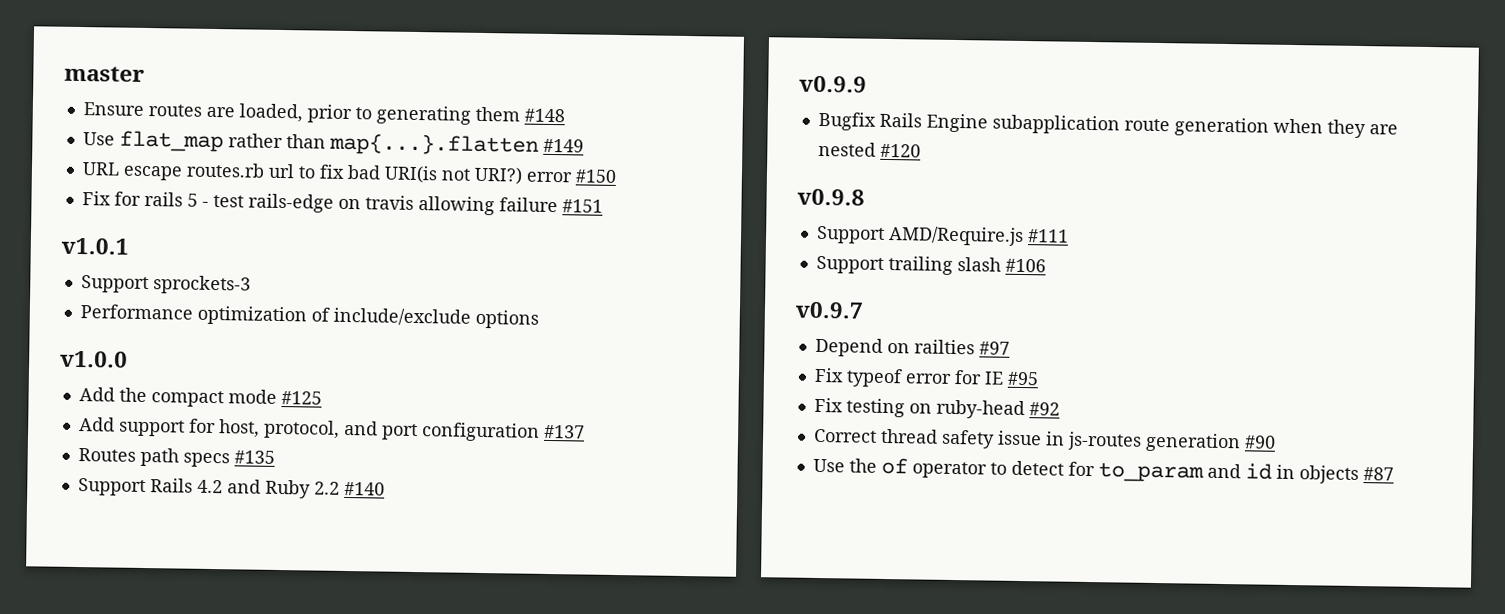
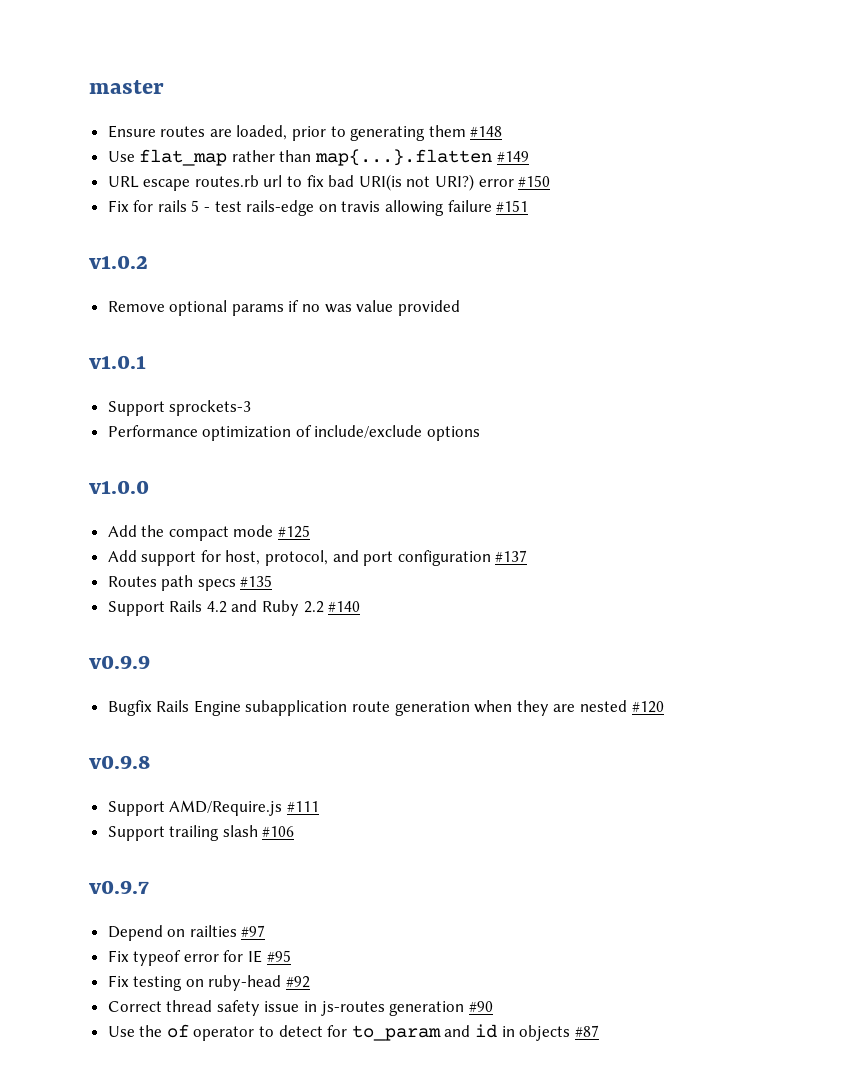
+ v1.0.2
+ Remove optional params if no was value provided

